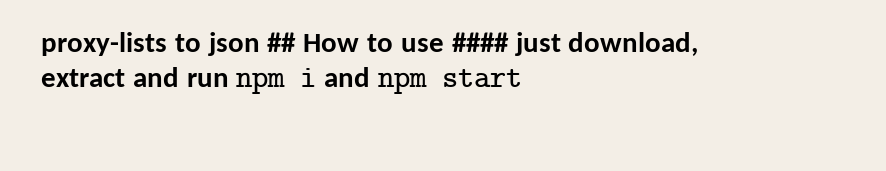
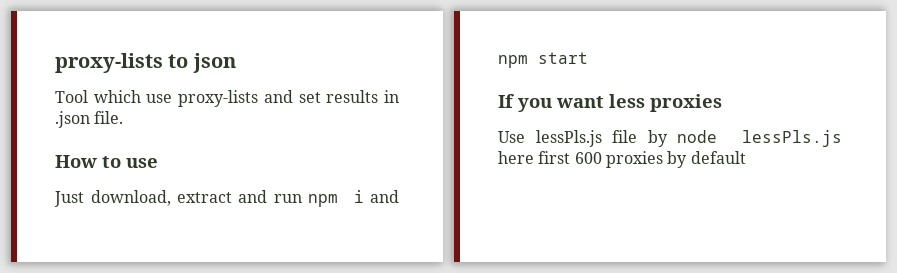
- proxy-lists to json ## How to use #### just download, extract and run npm i and npm start
+ proxy-lists to json
+ Tool which use proxy-lists and set results in .json file.
+ How to use
+ Just download, extract and run npm i and npm start
+ If you want less proxies
+ Use lessPls.js file by node lessPls.js here first 600 proxies by default

